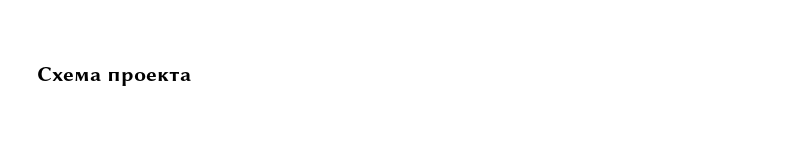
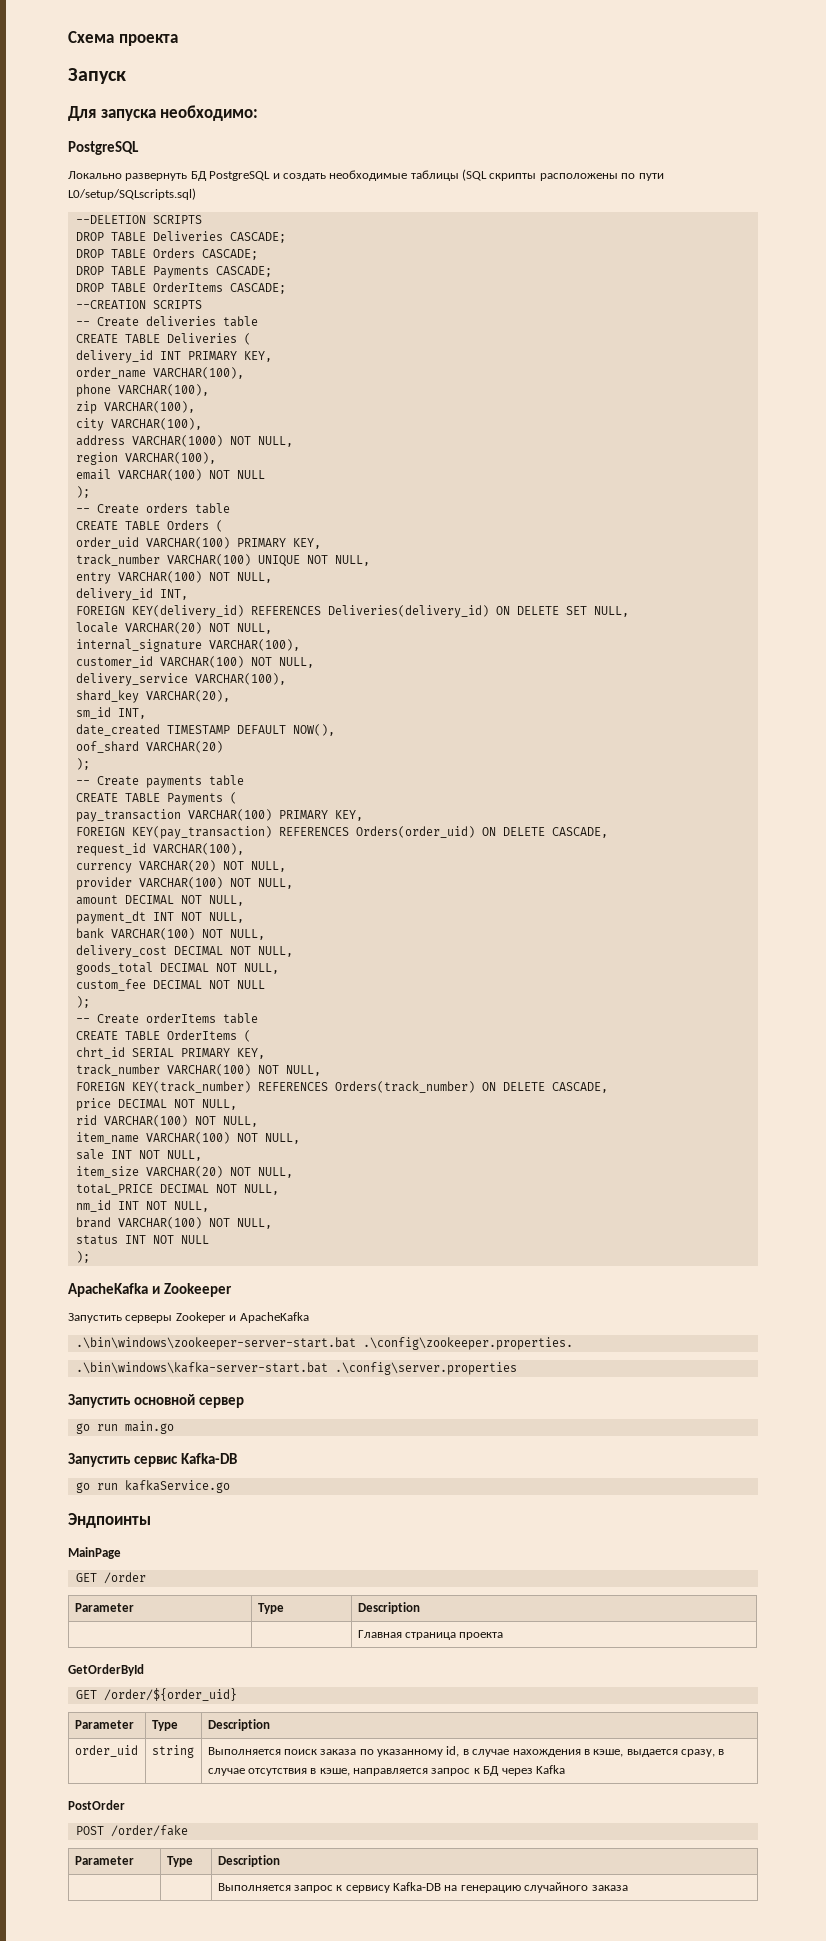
+ Запуск
+ Для запуска необходимо:
+ PostgreSQL
+ Локально развернуть БД PostgreSQL и создать необходимые таблицы (SQL скрипты расположены по пути L0/setup/SQLscripts.sql)
+ --DELETION SCRIPTS
+ DROP TABLE Deliveries CASCADE;
+ DROP TABLE Orders CASCADE;
+ DROP TABLE Payments CASCADE;
+ DROP TABLE OrderItems CASCADE;
+ --CREATION SCRIPTS
+ -- Create deliveries table
+ CREATE TABLE Deliveries (
+ delivery_id INT PRIMARY KEY,
+ order_name VARCHAR(100),
+ phone VARCHAR(100),
+ zip VARCHAR(100),
+ city VARCHAR(100),
+ address VARCHAR(1000) NOT NULL,
+ region VARCHAR(100),
+ email VARCHAR(100) NOT NULL
+ );
+ -- Create orders table
+ CREATE TABLE Orders (
+ order_uid VARCHAR(100) PRIMARY KEY,
+ track_number VARCHAR(100) UNIQUE NOT NULL,
+ entry VARCHAR(100) NOT NULL,
+ delivery_id INT,
+ FOREIGN KEY(delivery_id) REFERENCES Deliveries(delivery_id) ON DELETE SET NULL,
+ locale VARCHAR(20) NOT NULL,
+ internal_signature VARCHAR(100),
+ customer_id VARCHAR(100) NOT NULL,
+ delivery_service VARCHAR(100),
+ shard_key VARCHAR(20),
+ sm_id INT,
+ date_created TIMESTAMP DEFAULT NOW(),
+ oof_shard VARCHAR(20)
+ );
+ -- Create payments table
+ CREATE TABLE Payments (
+ pay_transaction VARCHAR(100) PRIMARY KEY,
+ FOREIGN KEY(pay_transaction) REFERENCES Orders(order_uid) ON DELETE CASCADE,
+ request_id VARCHAR(100),
+ currency VARCHAR(20) NOT NULL,
+ provider VARCHAR(100) NOT NULL,
+ amount DECIMAL NOT NULL,
+ payment_dt INT NOT NULL,
+ bank VARCHAR(100) NOT NULL,
+ delivery_cost DECIMAL NOT NULL,
+ goods_total DECIMAL NOT NULL,
+ custom_fee DECIMAL NOT NULL
+ );
+ -- Create orderItems table
+ CREATE TABLE OrderItems (
+ chrt_id SERIAL PRIMARY KEY,
+ track_number VARCHAR(100) NOT NULL,
+ FOREIGN KEY(track_number) REFERENCES Orders(track_number) ON DELETE CASCADE,
+ price DECIMAL NOT NULL,
+ rid VARCHAR(100) NOT NULL,
+ item_name VARCHAR(100) NOT NULL,
+ sale INT NOT NULL,
+ item_size VARCHAR(20) NOT NULL,
+ totaL_PRICE DECIMAL NOT NULL,
+ nm_id INT NOT NULL,
+ brand VARCHAR(100) NOT NULL,
+ status INT NOT NULL
+ );
+ ApacheKafka и Zookeeper
+ Запустить серверы Zookeper и ApacheKafka
+ .\bin\windows\zookeeper-server-start.bat .\config\zookeeper.properties.
+ .\bin\windows\kafka-server-start.bat .\config\server.properties
+ Запустить основной сервер
+ go run main.go
+ Запустить сервис Kafka-DB
+ go run kafkaService.go
+ Эндпоинты
+ MainPage
+ GET /order
+ Parameter | Type | Description
+ | | Главная страница проекта
+ GetOrderById
+ GET /order/${order_uid}
+ Parameter | Type | Description
+ order_uid | string | Выполняется поиск заказа по указанному id, в случае нахождения в кэше, выдается сразу, в случае отсутствия в кэше, направляется запрос к БД через Kafka
+ PostOrder
+ POST /order/fake
+ Parameter | Type | Description
+ | | Выполняется запрос к сервису Kafka-DB на генерацию случайного заказа

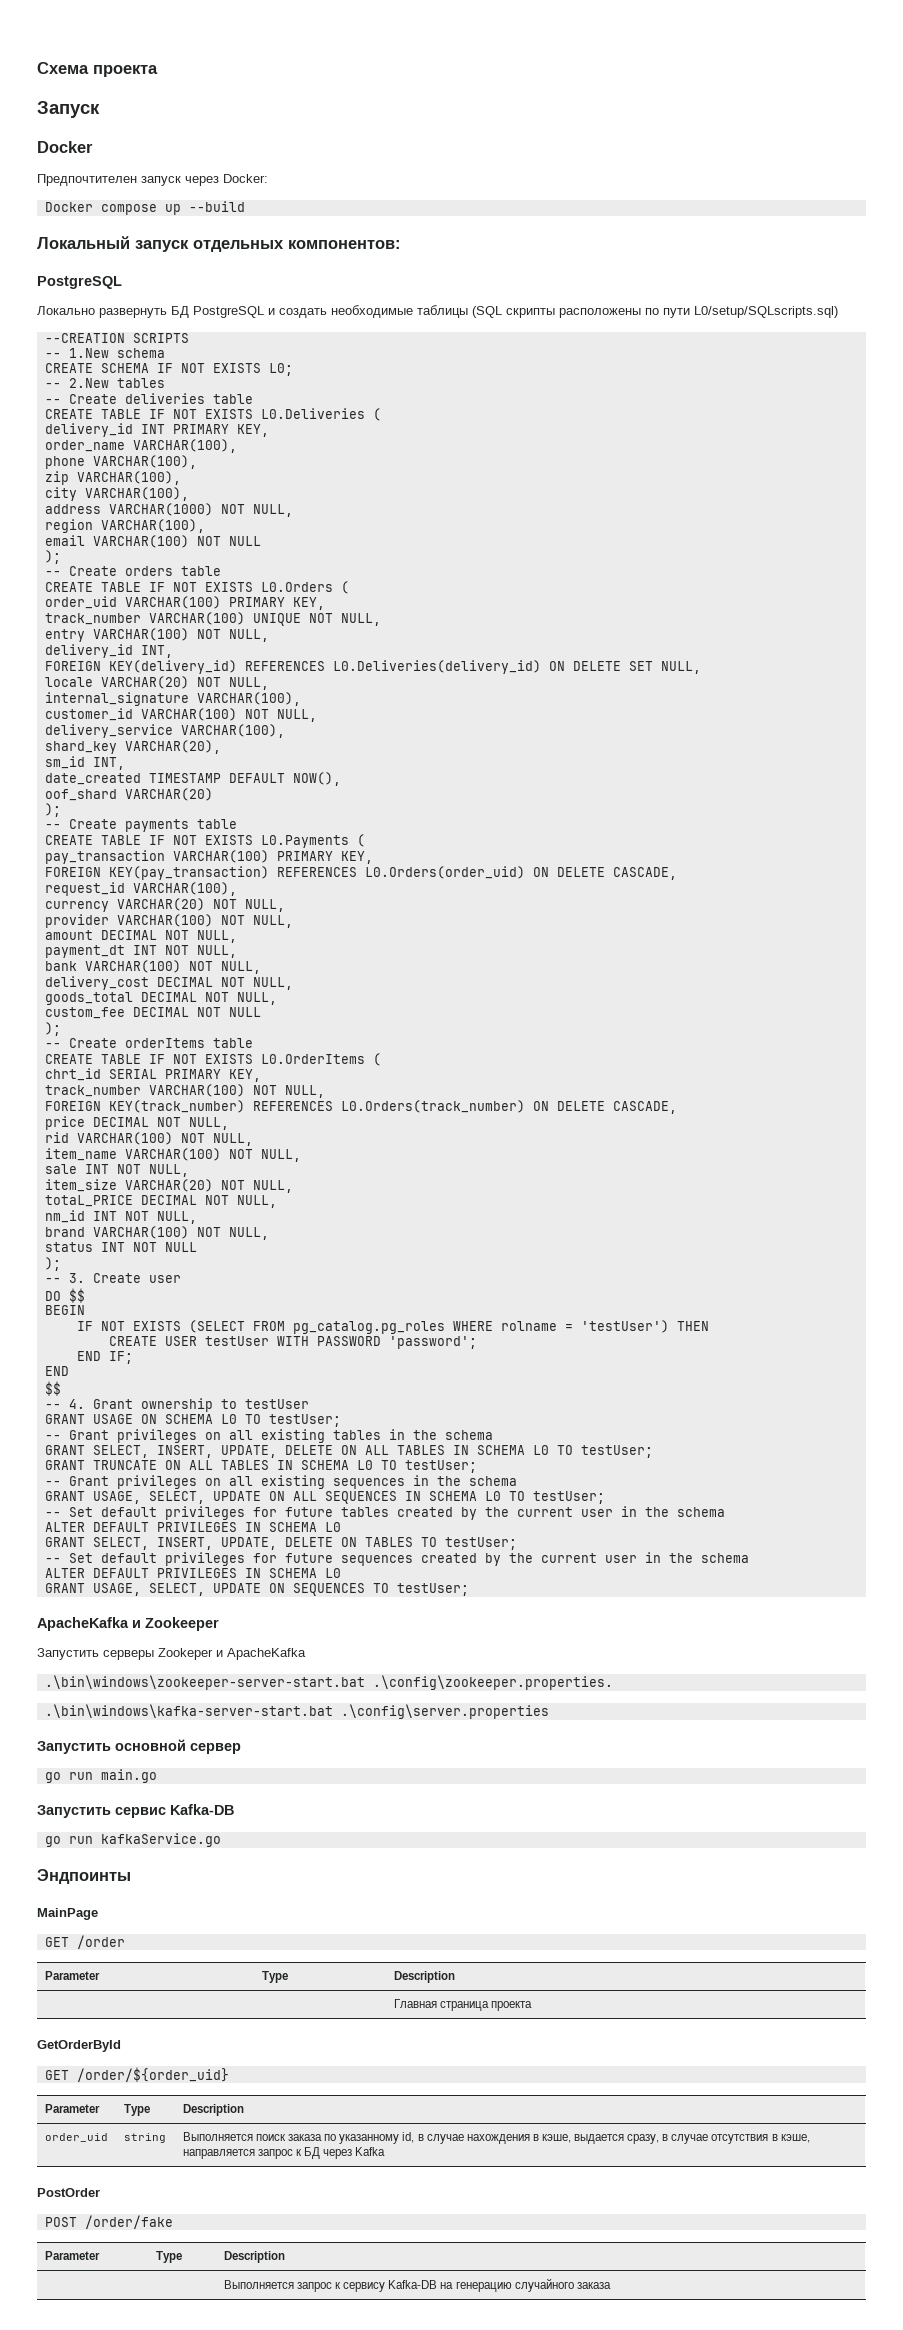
  Запуск
- Для запуска необходимо:
+ Docker
+ Предпочтителен запуск через Docker:
+ Docker compose up --build
+ Локальный запуск отдельных компонентов:
- --DELETION SCRIPTS
- DROP TABLE Deliveries CASCADE;
- DROP TABLE Orders CASCADE;
- DROP TABLE Payments CASCADE;
- DROP TABLE OrderItems CASCADE;
  --CREATION SCRIPTS
+ -- 1.New schema
+ CREATE SCHEMA IF NOT EXISTS L0;
+ -- 2.New tables
- CREATE TABLE Deliveries (
+ CREATE TABLE IF NOT EXISTS L0.Deliveries (
- CREATE TABLE Orders (
+ CREATE TABLE IF NOT EXISTS L0.Orders (
- FOREIGN KEY(delivery_id) REFERENCES Deliveries(delivery_id) ON DELETE SET NULL,
+ FOREIGN KEY(delivery_id) REFERENCES L0.Deliveries(delivery_id) ON DELETE SET NULL,
- CREATE TABLE Payments (
+ CREATE TABLE IF NOT EXISTS L0.Payments (
- FOREIGN KEY(pay_transaction) REFERENCES Orders(order_uid) ON DELETE CASCADE,
+ FOREIGN KEY(pay_transaction) REFERENCES L0.Orders(order_uid) ON DELETE CASCADE,
- CREATE TABLE OrderItems (
+ CREATE TABLE IF NOT EXISTS L0.OrderItems (
- FOREIGN KEY(track_number) REFERENCES Orders(track_number) ON DELETE CASCADE,
+ FOREIGN KEY(track_number) REFERENCES L0.Orders(track_number) ON DELETE CASCADE,
+ -- 3. Create user
+ DO $$
+ BEGIN
+ IF NOT EXISTS (SELECT FROM pg_catalog.pg_roles WHERE rolname = 'testUser') THEN
+ CREATE USER testUser WITH PASSWORD 'password';
+ END IF;
+ END
+ $$
+ -- 4. Grant ownership to testUser
+ GRANT USAGE ON SCHEMA L0 TO testUser;
+ -- Grant privileges on all existing tables in the schema
+ GRANT SELECT, INSERT, UPDATE, DELETE ON ALL TABLES IN SCHEMA L0 TO testUser;
+ GRANT TRUNCATE ON ALL TABLES IN SCHEMA L0 TO testUser;
+ -- Grant privileges on all existing sequences in the schema
+ GRANT USAGE, SELECT, UPDATE ON ALL SEQUENCES IN SCHEMA L0 TO testUser;
+ -- Set default privileges for future tables created by the current user in the schema
+ ALTER DEFAULT PRIVILEGES IN SCHEMA L0
+ GRANT SELECT, INSERT, UPDATE, DELETE ON TABLES TO testUser;
+ -- Set default privileges for future sequences created by the current user in the schema
+ ALTER DEFAULT PRIVILEGES IN SCHEMA L0
+ GRANT USAGE, SELECT, UPDATE ON SEQUENCES TO testUser;

